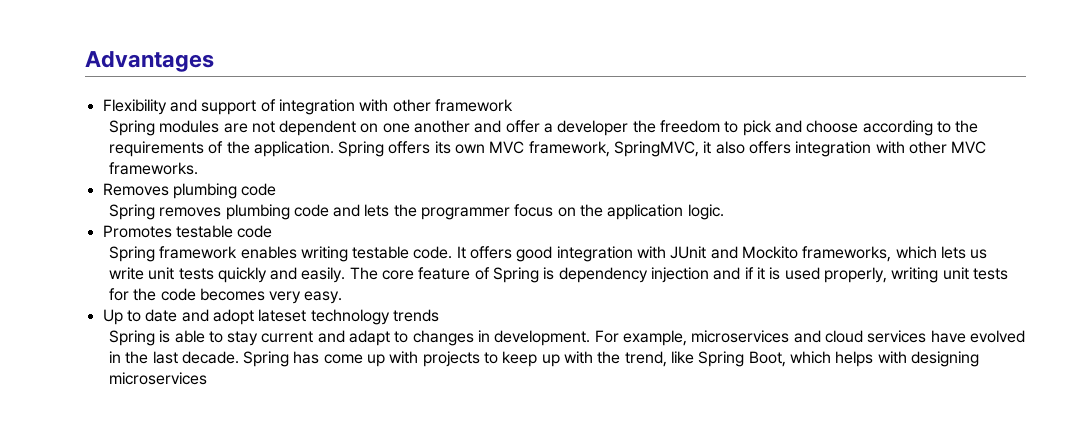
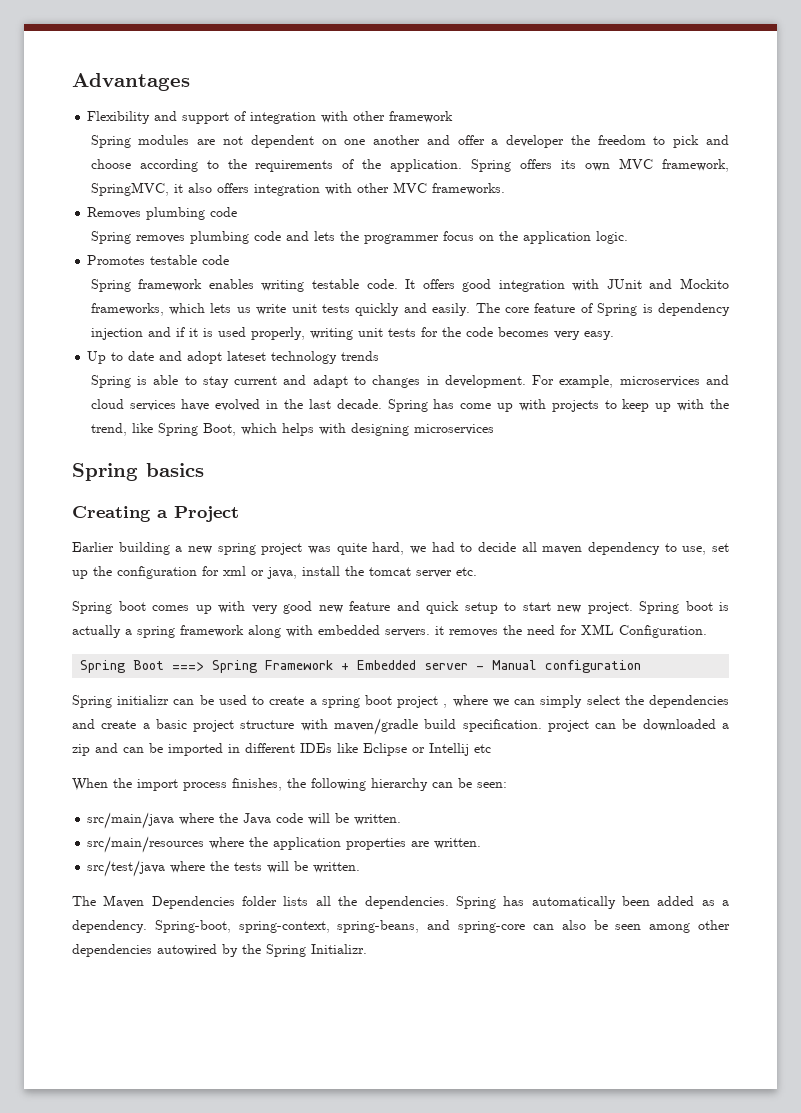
+ Spring basics
+ Creating a Project
+ Earlier building a new spring project was quite hard, we had to decide all maven dependency to use, set up the configuration for xml or java, install the tomcat server etc.
+ Spring boot comes up with very good new feature and quick setup to start new project. Spring boot is actually a spring framework along with embedded servers. it removes the need for XML Configuration.
+ Spring Boot ===> Spring Framework + Embedded server - Manual configuration
+ Spring initializr can be used to create a spring boot project , where we can simply select the dependencies and create a basic project structure with maven/gradle build specification. project can be downloaded a zip and can be imported in different IDEs like Eclipse or Intellij etc
+ When the import process finishes, the following hierarchy can be seen:
+ src/main/java where the Java code will be written.
+ src/main/resources where the application properties are written.
+ src/test/java where the tests will be written.
+ The Maven Dependencies folder lists all the dependencies. Spring has automatically been added as a dependency. Spring-boot, spring-context, spring-beans, and spring-core can also be seen among other dependencies autowired by the Spring Initializr.

